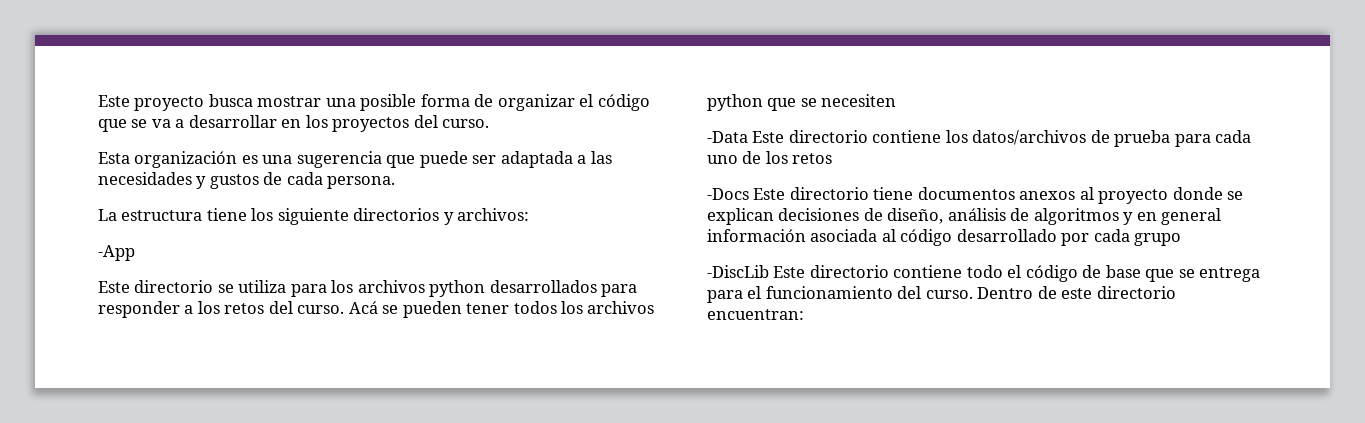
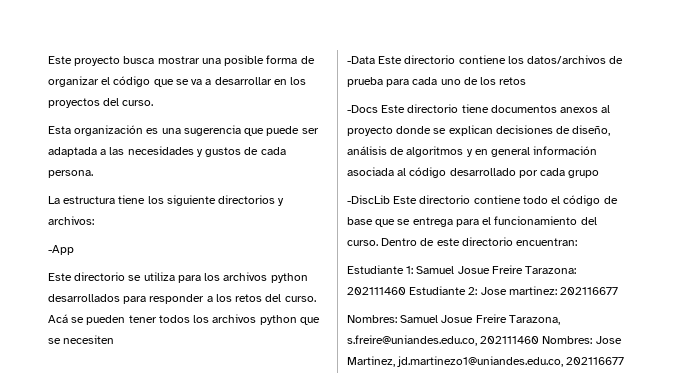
+ Estudiante 1: Samuel Josue Freire Tarazona: 202111460 Estudiante 2: Jose martinez: 202116677
+ Nombres: Samuel Josue Freire Tarazona, s.freire@uniandes.edu.co, 202111460 Nombres: Jose Martinez, jd.martinezo1@uniandes.edu.co, 202116677

